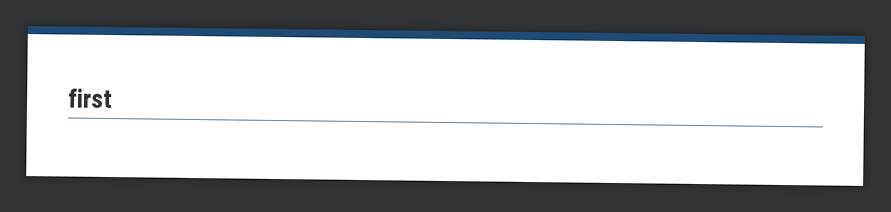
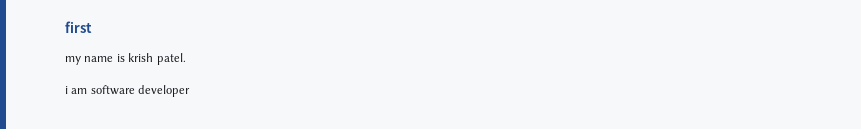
+ my name is krish patel.
+ i am software developer

